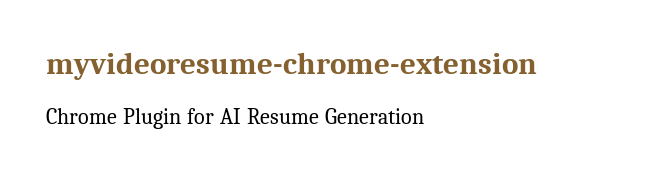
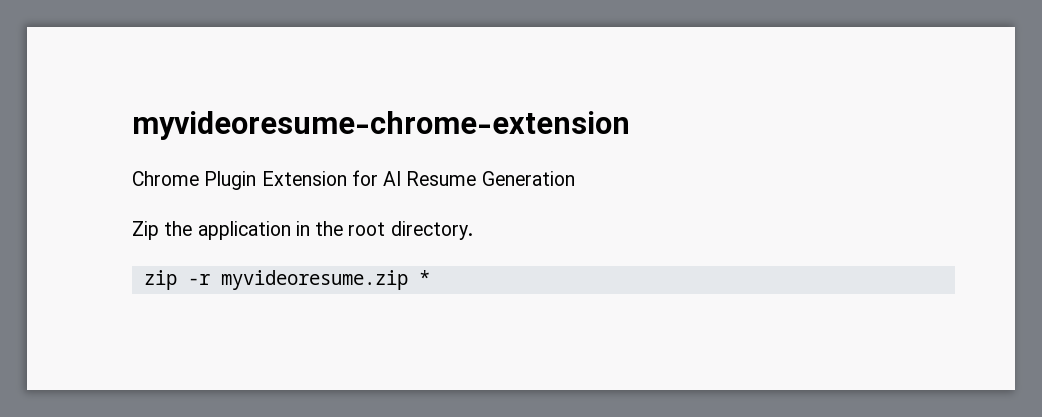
- Chrome Plugin for AI Resume Generation
+ Chrome Plugin Extension for AI Resume Generation
+ Zip the application in the root directory.
+ zip -r myvideoresume.zip *

